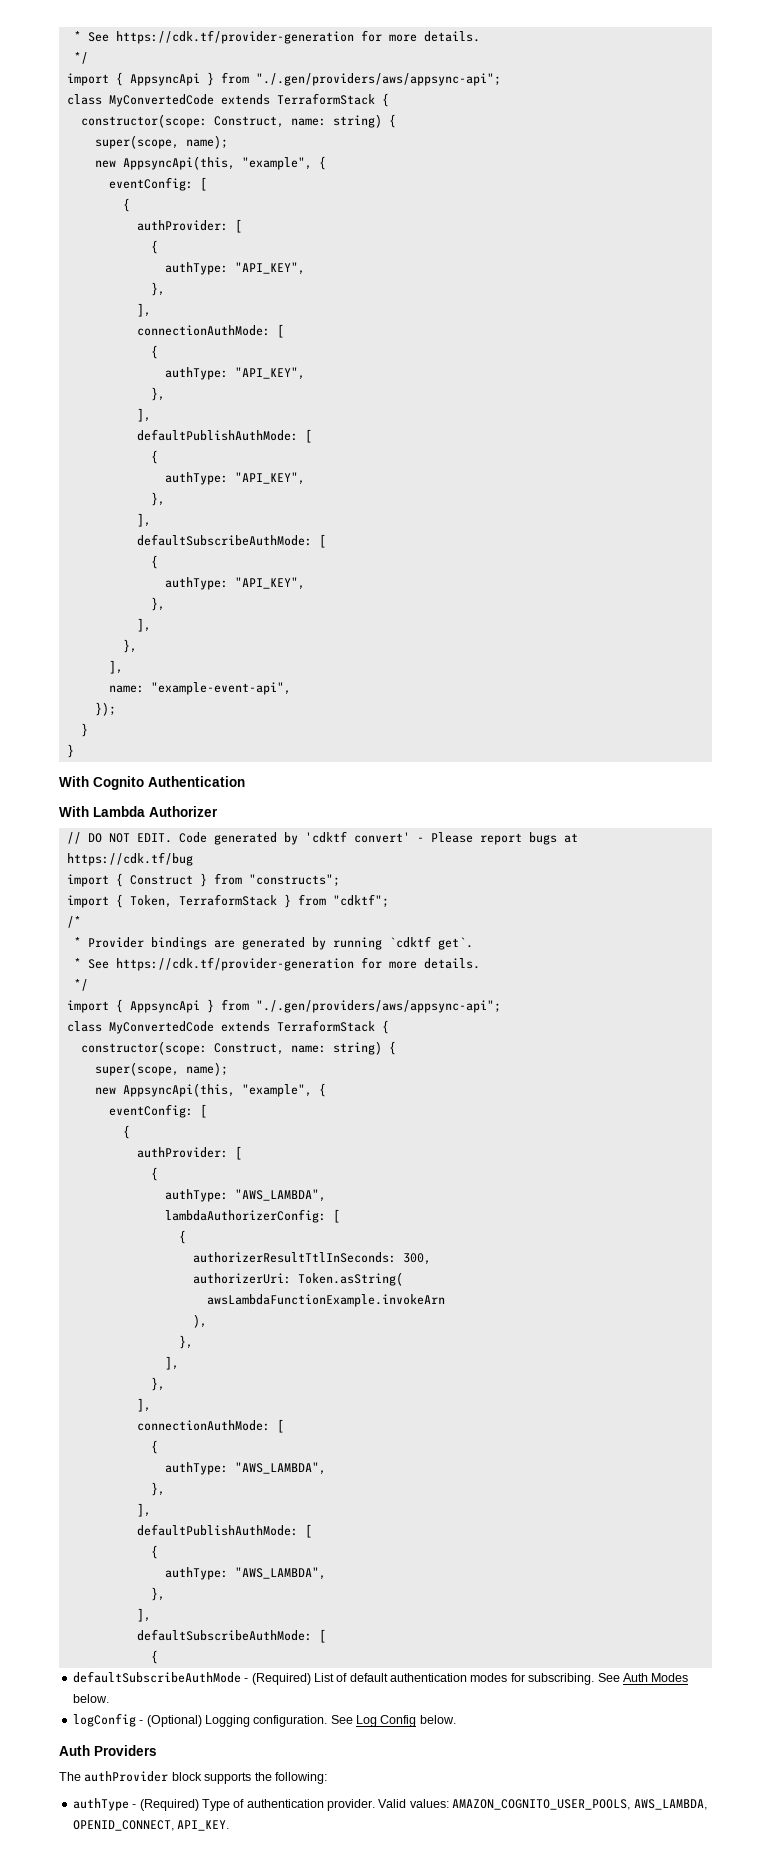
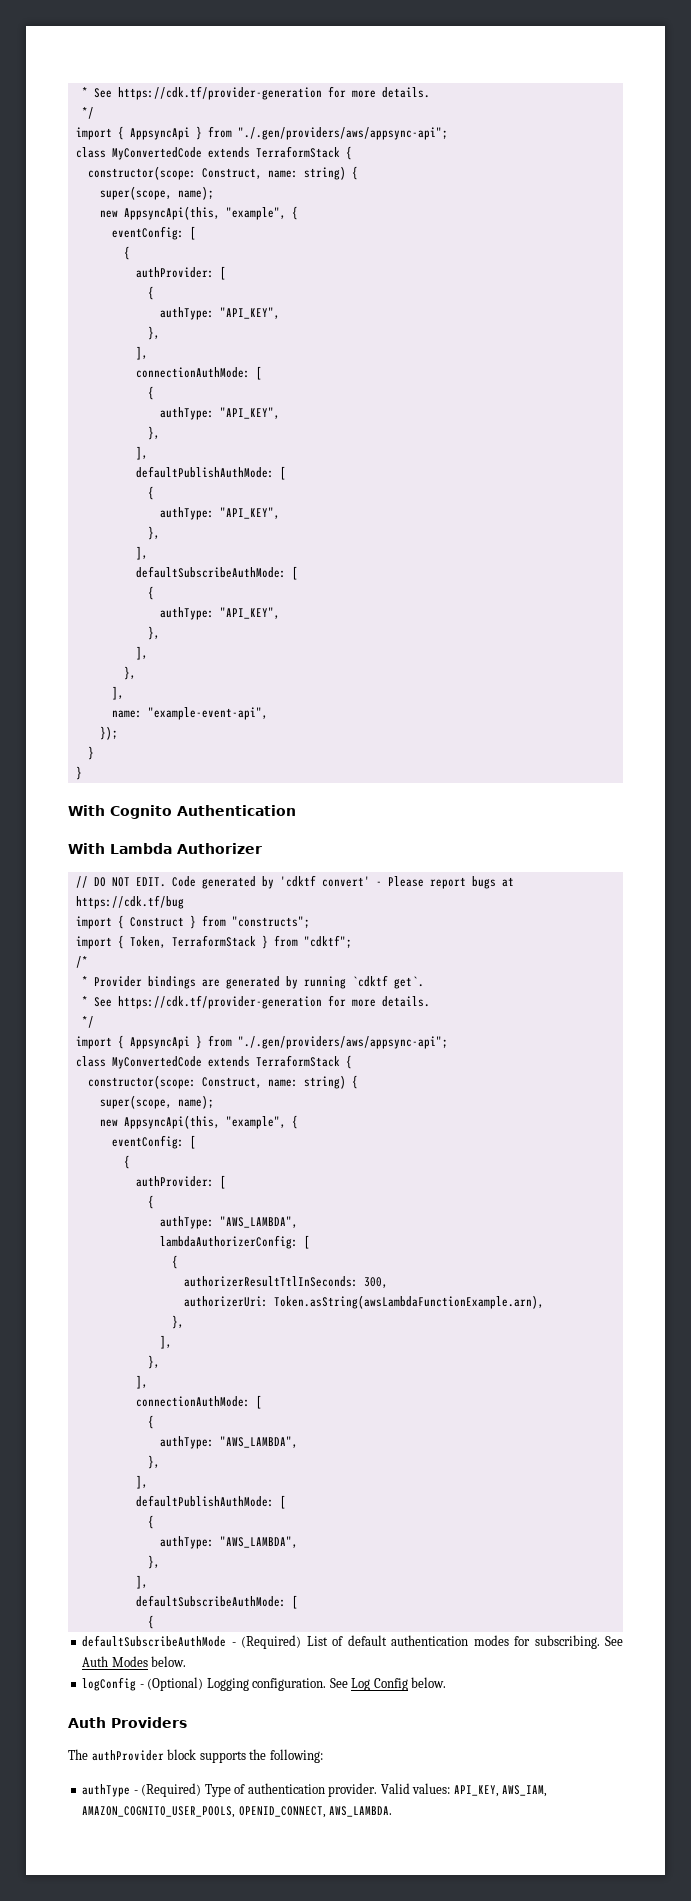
- authorizerUri: Token.asString(
- awsLambdaFunctionExample.invokeArn
- ),
+ authorizerUri: Token.asString(awsLambdaFunctionExample.arn),
- Valid values: AMAZON_COGNITO_USER_POOLS, AWS_LAMBDA, OPENID_CONNECT, API_KEY.
+ Valid values: API_KEY, AWS_IAM, AMAZON_COGNITO_USER_POOLS, OPENID_CONNECT, AWS_LAMBDA.

